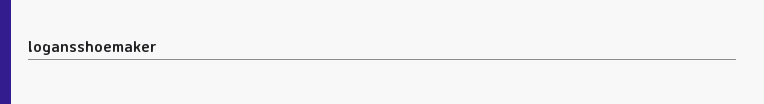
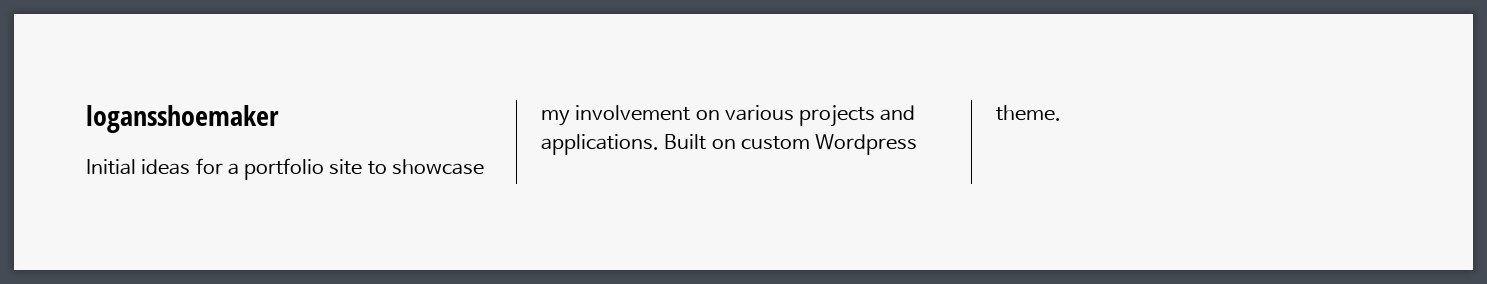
+ Initial ideas for a portfolio site to showcase my involvement on various projects and applications. Built on custom Wordpress theme.

